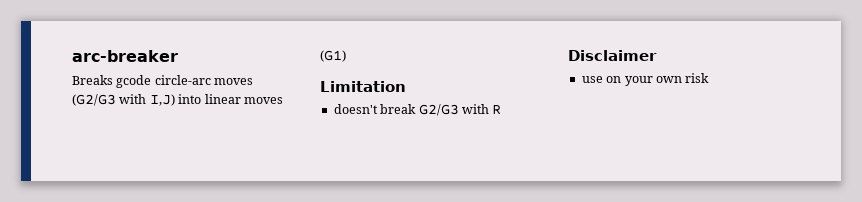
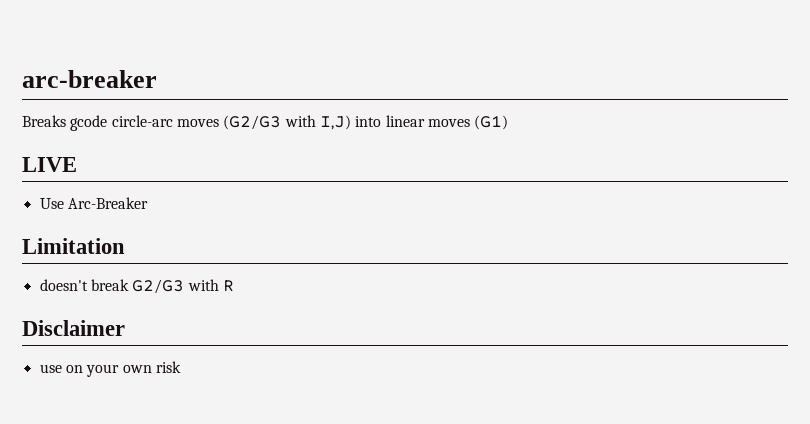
+ LIVE
+ Use Arc-Breaker

